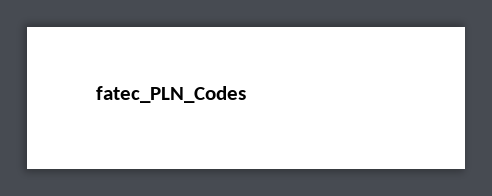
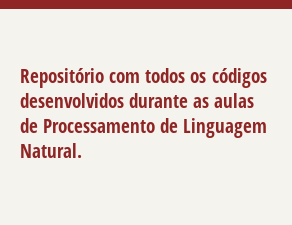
- fatec_PLN_Codes
+ Repositório com todos os códigos desenvolvidos durante as aulas de Processamento de Linguagem Natural.

